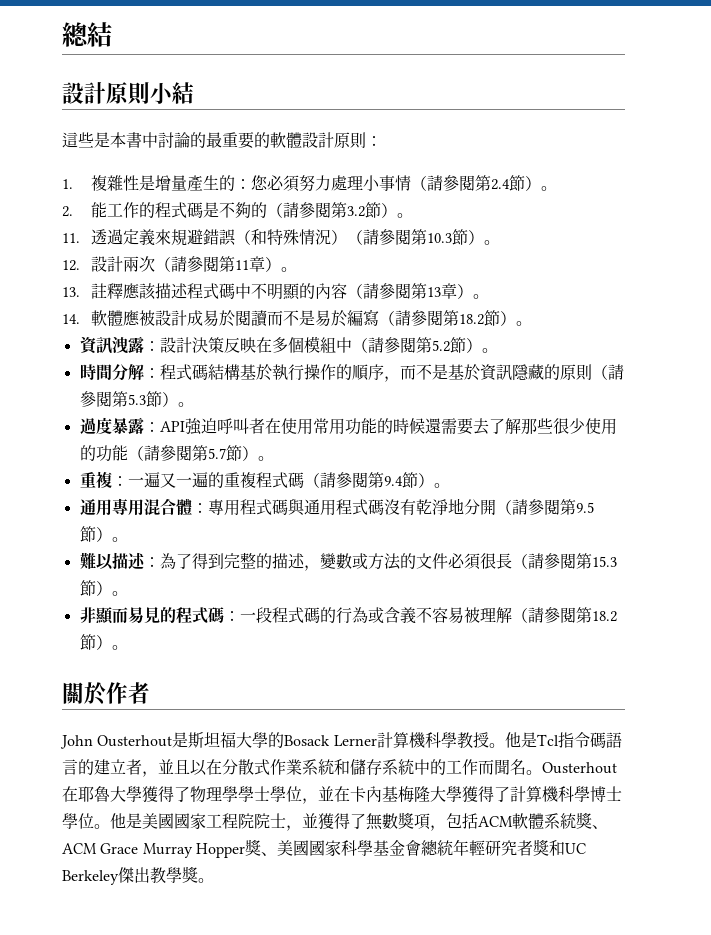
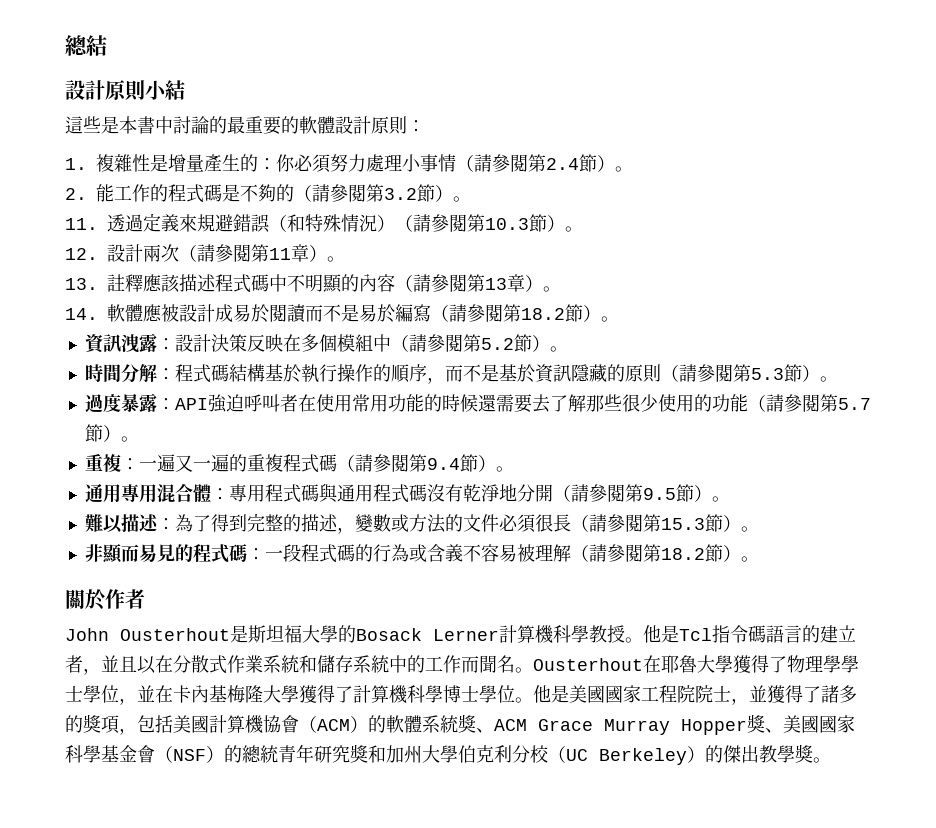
- 1.複雜性是增量產生的：您必須努力處理小事情（請參閱第2.4節）。
+ 1.複雜性是增量產生的：你必須努力處理小事情（請參閱第2.4節）。
- 他是美國國家工程院院士，並獲得了無數獎項，包括ACM軟體系統獎、ACM Grace Murray Hopper獎、美國國家科學基金會總統年輕研究者獎和UC Berkeley傑出教學獎。
+ 他是美國國家工程院院士，並獲得了諸多的獎項，包括美國計算機協會（ACM）的軟體系統獎、ACM Grace Murray Hopper獎、美國國家科學基金會（NSF）的總統青年研究獎和加州大學伯克利分校（UC Berkeley）的傑出教學獎。

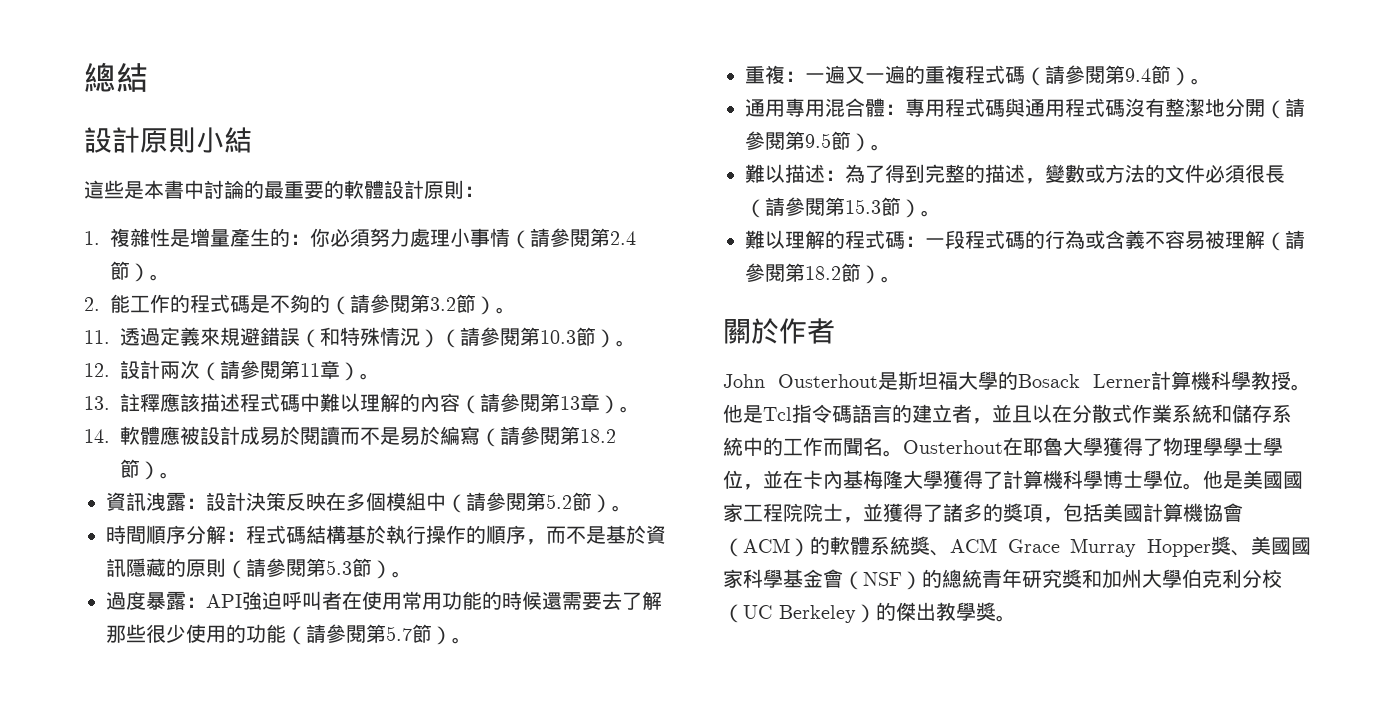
- 13.註釋應該描述程式碼中不明顯的內容（請參閱第13章）。
+ 13.註釋應該描述程式碼中難以理解的內容（請參閱第13章）。
- 時間分解：程式碼結構基於執行操作的順序，而不是基於資訊隱藏的原則（請參閱第5.3節）。
+ 時間順序分解：程式碼結構基於執行操作的順序，而不是基於資訊隱藏的原則（請參閱第5.3節）。
- 通用專用混合體：專用程式碼與通用程式碼沒有乾淨地分開（請參閱第9.5節）。
+ 通用專用混合體：專用程式碼與通用程式碼沒有整潔地分開（請參閱第9.5節）。
- 非顯而易見的程式碼：一段程式碼的行為或含義不容易被理解（請參閱第18.2節）。
+ 難以理解的程式碼：一段程式碼的行為或含義不容易被理解（請參閱第18.2節）。

